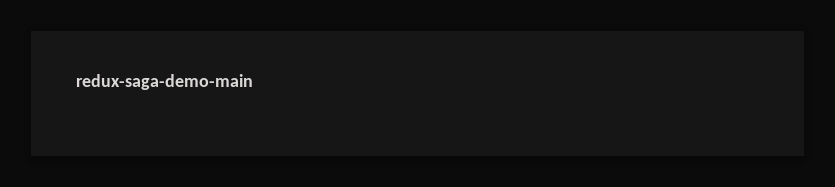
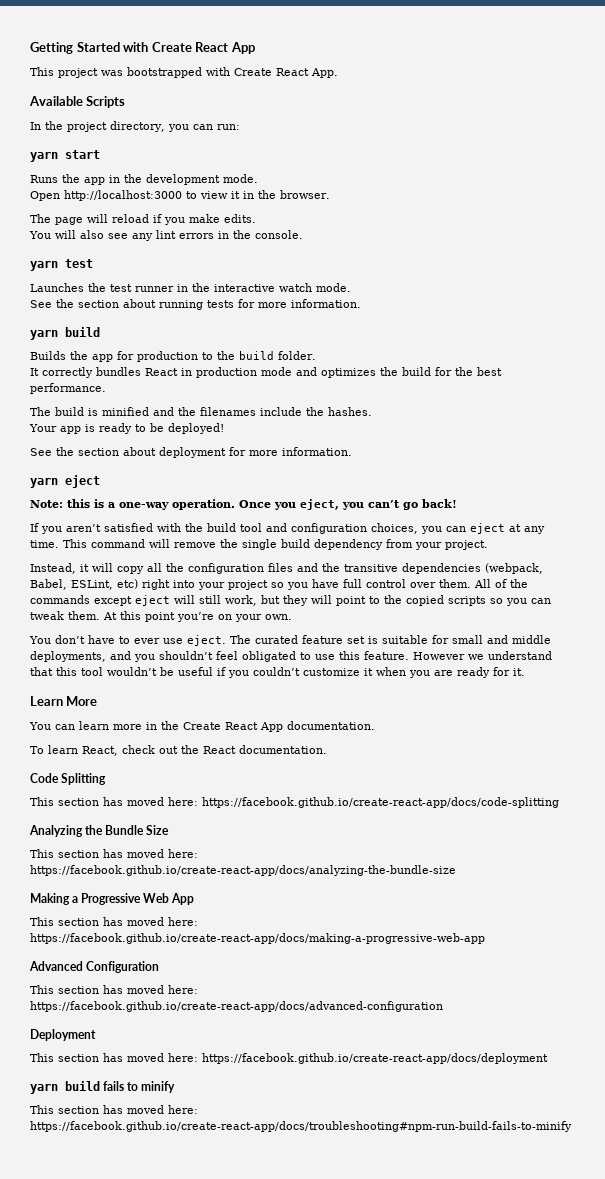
- redux-saga-demo-main
+ Getting Started with Create React App
+ This project was bootstrapped with Create React App.
+ Available Scripts
+ In the project directory, you can run:
+ yarn start
+ Runs the app in the development mode.
+ Open http://localhost:3000 to view it in the browser.
+ The page will reload if you make edits.
+ You will also see any lint errors in the console.
+ yarn test
+ Launches the test runner in the interactive watch mode.
+ See the section about running tests for more information.
+ yarn build
+ Builds the app for production to the build folder.
+ It correctly bundles React in production mode and optimizes the build for the best performance.
+ The build is minified and the filenames include the hashes.
+ Your app is ready to be deployed!
+ See the section about deployment for more information.
+ yarn eject
+ Note: this is a one-way operation. Once you eject, you can’t go back!
+ If you aren’t satisfied with the build tool and configuration choices, you can eject at any time. This command will remove the single build dependency from your project.
+ Instead, it will copy all the configuration files and the transitive dependencies (webpack, Babel, ESLint, etc) right into your project so you have full control over them. All of the commands except eject will still work, but they will point to the copied scripts so you can tweak them. At this point you’re on your own.
+ You don’t have to ever use eject. The curated feature set is suitable for small and middle deployments, and you shouldn’t feel obligated to use this feature. However we understand that this tool wouldn’t be useful if you couldn’t customize it when you are ready for it.
+ Learn More
+ You can learn more in the Create React App documentation.
+ To learn React, check out the React documentation.
+ Code Splitting
+ This section has moved here: https://facebook.github.io/create-react-app/docs/code-splitting
+ Analyzing the Bundle Size
+ This section has moved here: https://facebook.github.io/create-react-app/docs/analyzing-the-bundle-size
+ Making a Progressive Web App
+ This section has moved here: https://facebook.github.io/create-react-app/docs/making-a-progressive-web-app
+ Advanced Configuration
+ This section has moved here: https://facebook.github.io/create-react-app/docs/advanced-configuration
+ Deployment
+ This section has moved here: https://facebook.github.io/create-react-app/docs/deployment
+ yarn build fails to minify
+ This section has moved here: https://facebook.github.io/create-react-app/docs/troubleshooting#npm-run-build-fails-to-minify

